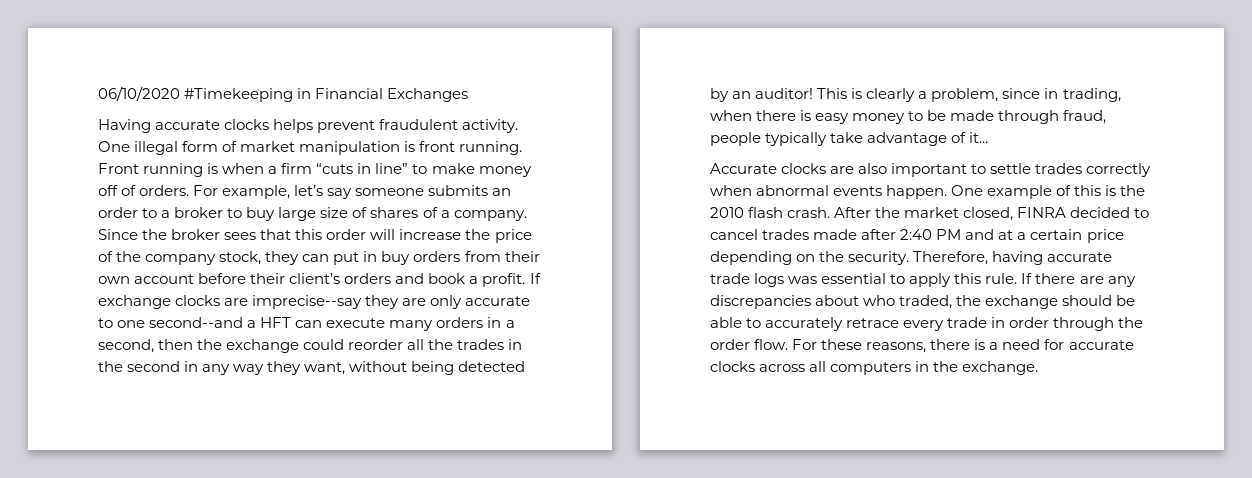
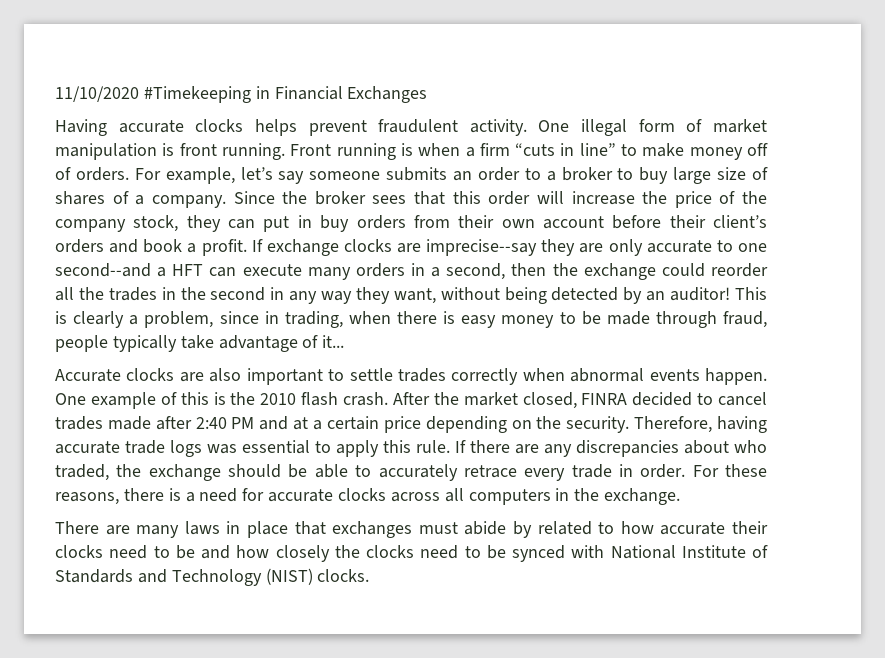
- 06/10/2020 #Timekeeping in Financial Exchanges
+ 11/10/2020 #Timekeeping in Financial Exchanges
- If there are any discrepancies about who traded, the exchange should be able to accurately retrace every trade in order through the order flow.
+ If there are any discrepancies about who traded, the exchange should be able to accurately retrace every trade in order.
+ There are many laws in place that exchanges must abide by related to how accurate their clocks need to be and how closely the clocks need to be synced with National Institute of Standards and Technology (NIST) clocks.

